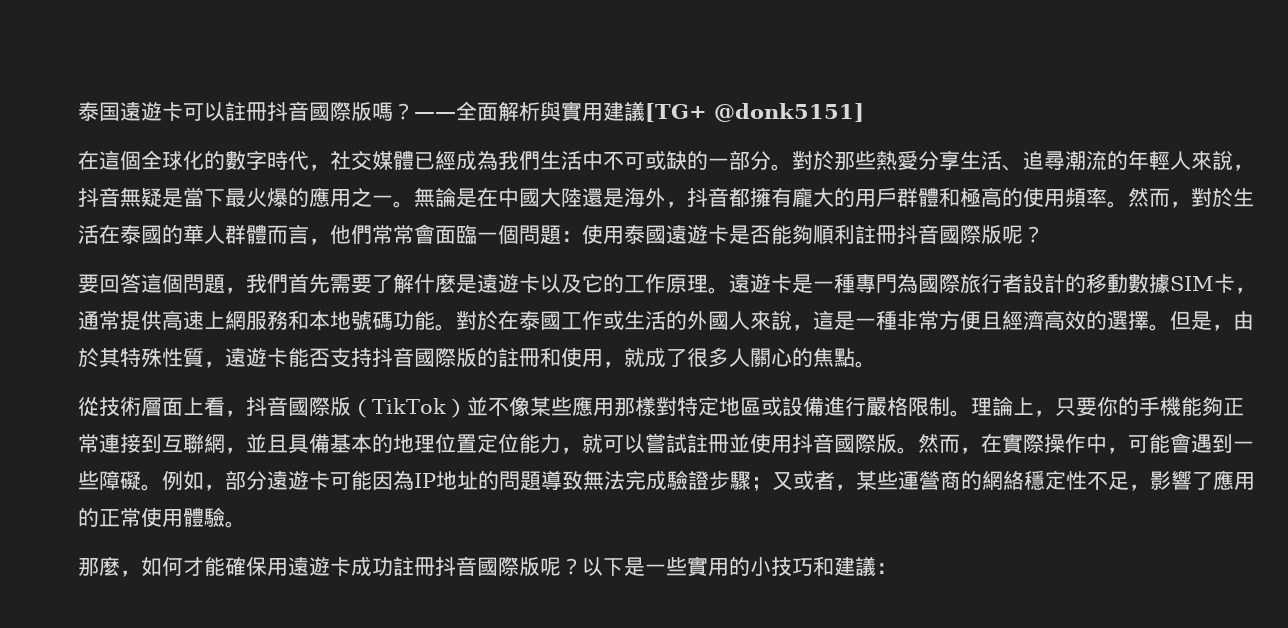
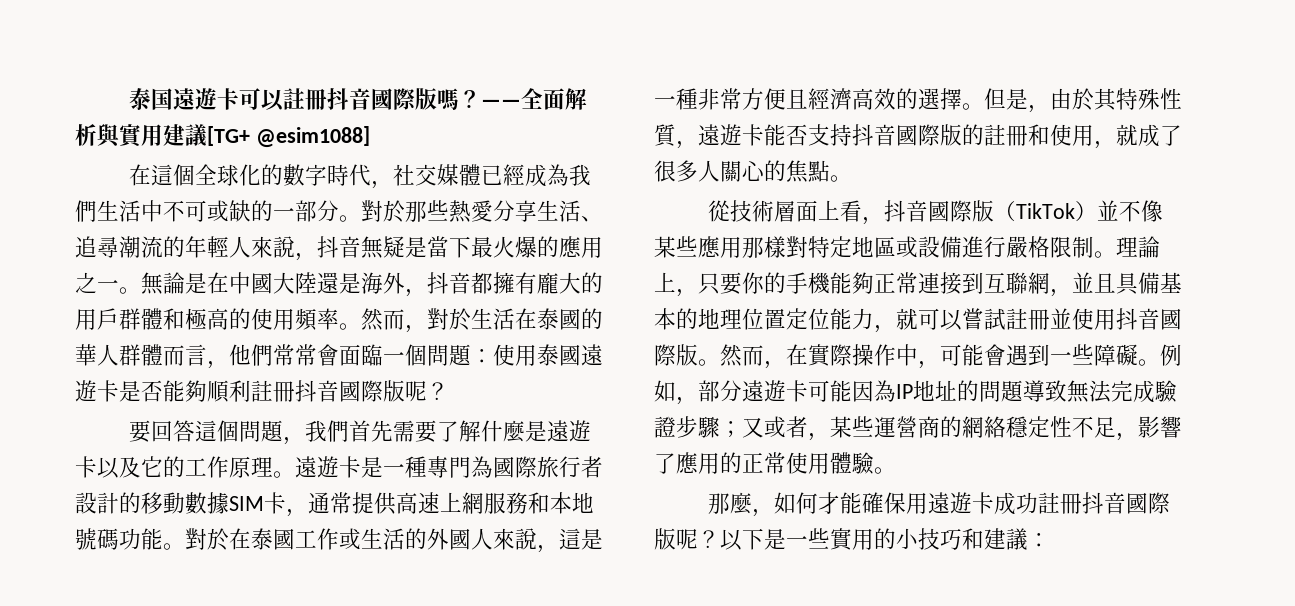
- ——全面解析與實用建議[TG+ @donk5151]
+ ——全面解析與實用建議[TG+ @esim1088]

